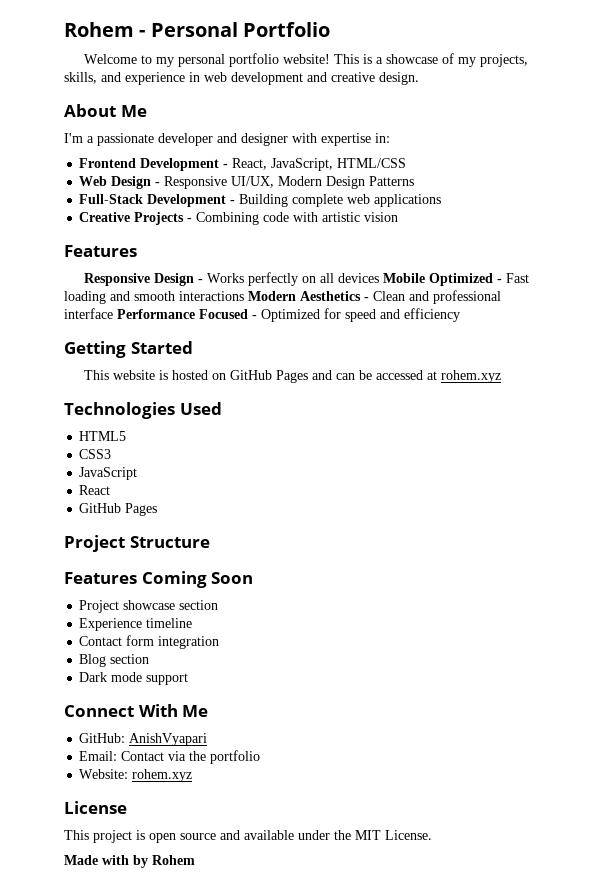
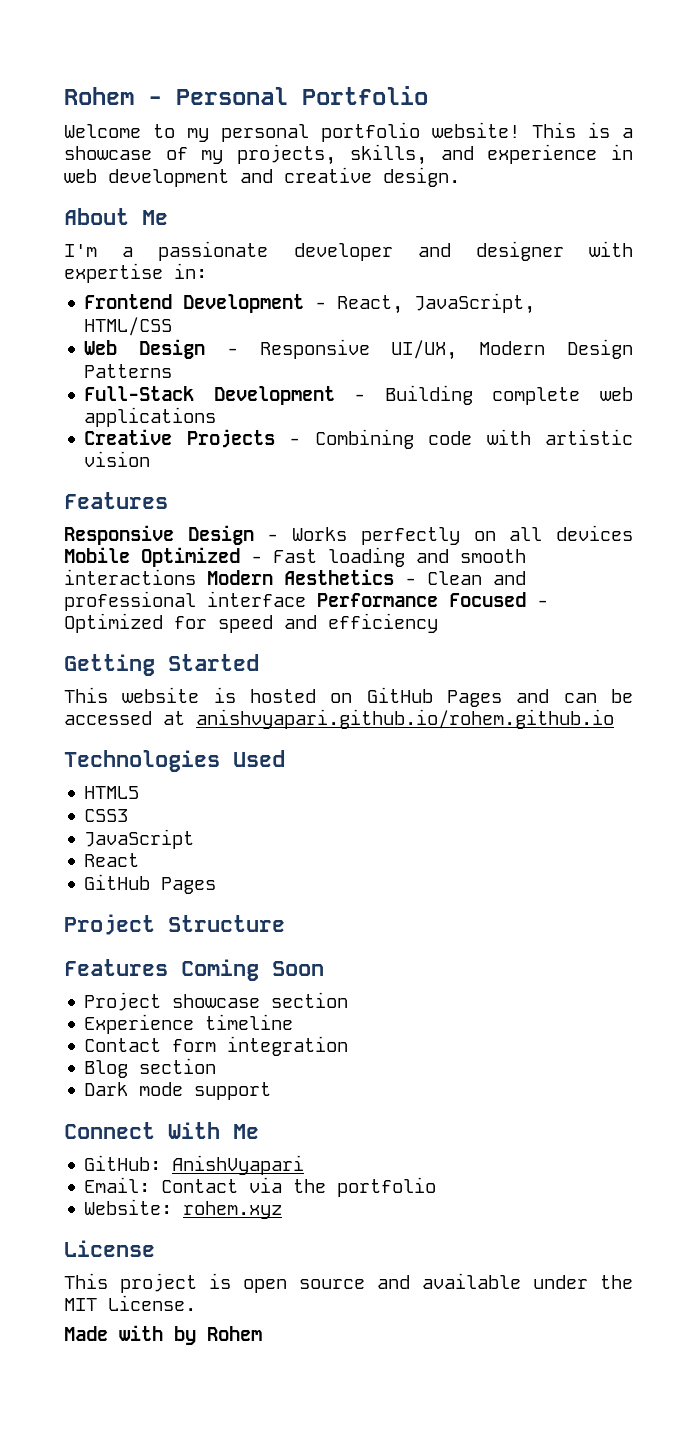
- This website is hosted on GitHub Pages and can be accessed at rohem.xyz
+ This website is hosted on GitHub Pages and can be accessed at anishvyapari.github.io/rohem.github.io

